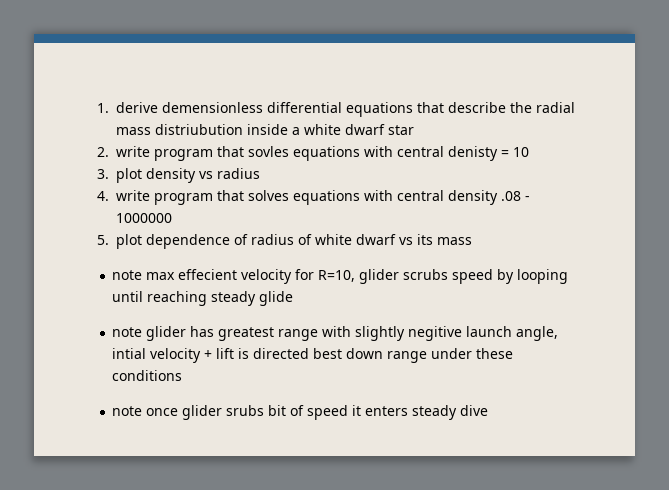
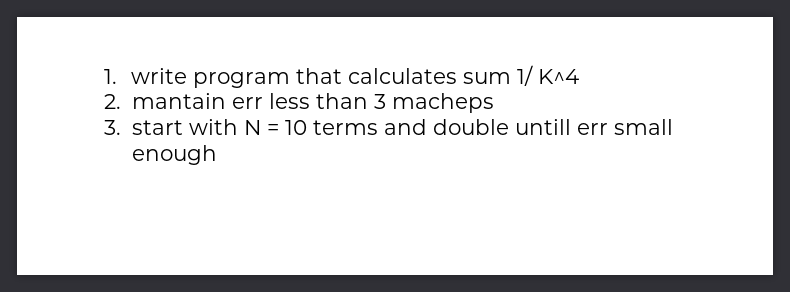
- 1. derive demensionless differential equations that describe the radial mass distriubution inside a white dwarf star
- 2. write program that sovles equations with central denisty = 10
- 3. plot density vs radius
- 4. write program that solves equations with central density .08 - 1000000
- 5. plot dependence of radius of white dwarf vs its mass
- note max effecient velocity for R=10, glider scrubs speed by looping until reaching steady glide
- note glider has greatest range with slightly negitive launch angle, intial velocity + lift is directed best down range under these conditions
- note once glider srubs bit of speed it enters steady dive
+ 1. write program that calculates sum 1/ K^4
+ 2. mantain err less than 3 macheps
+ 3. start with N = 10 terms and double untill err small enough

